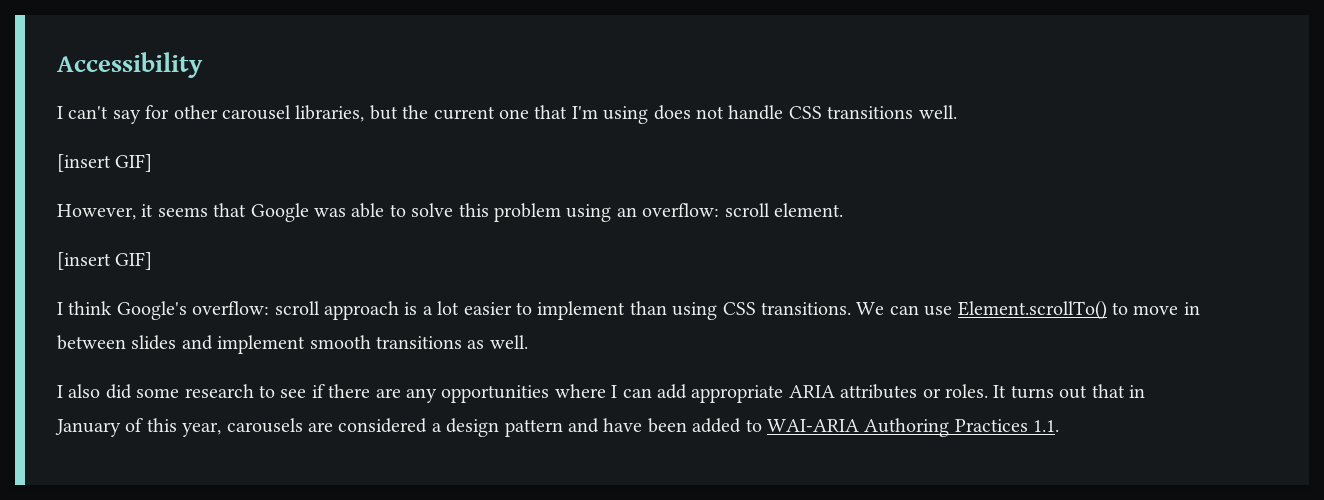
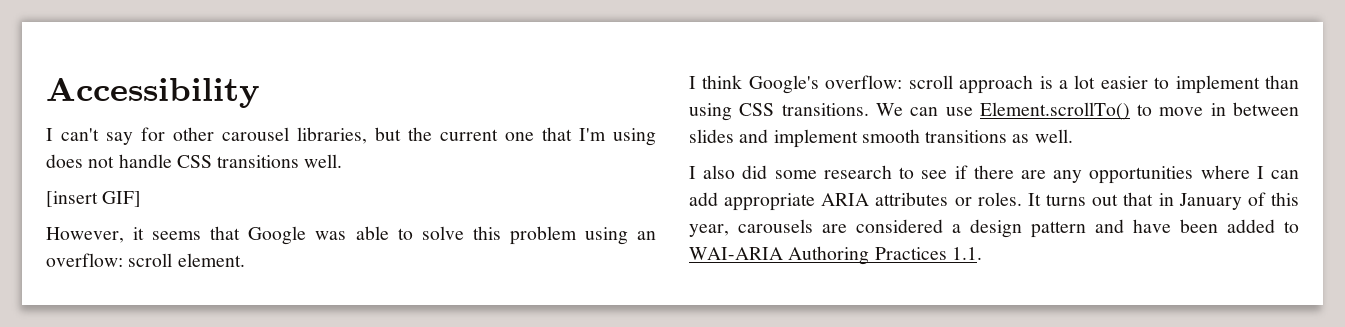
  However, it seems that Google was able to solve this problem using an overflow: scroll element.
- [insert GIF]

